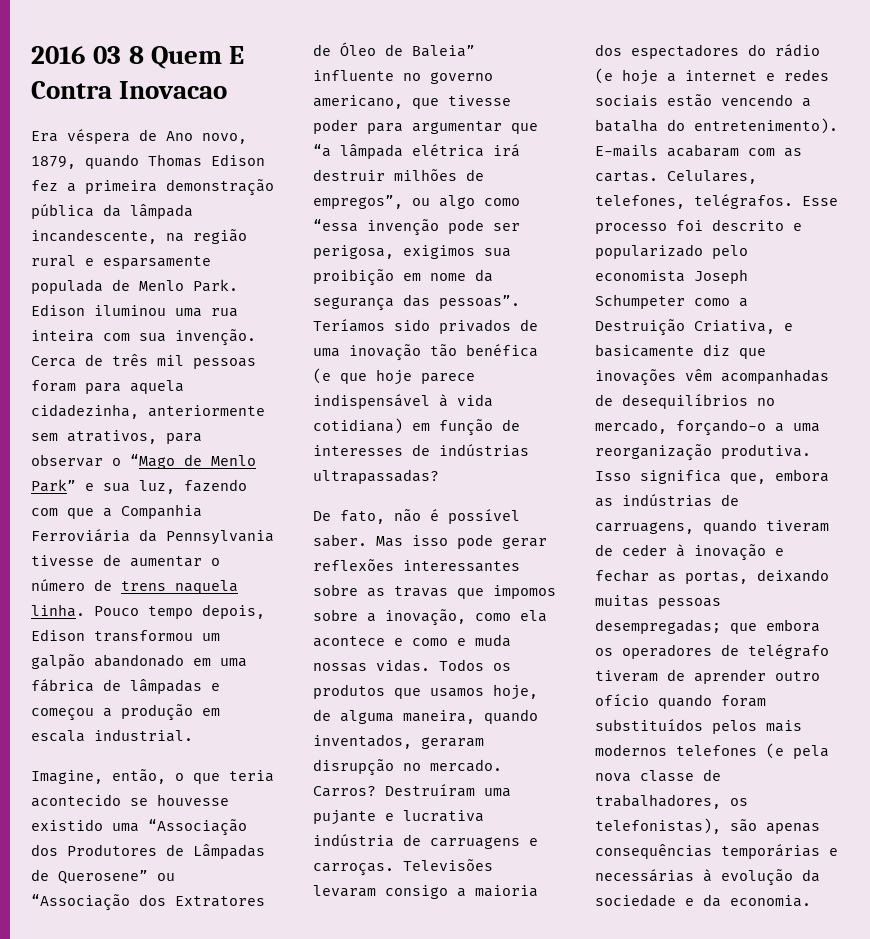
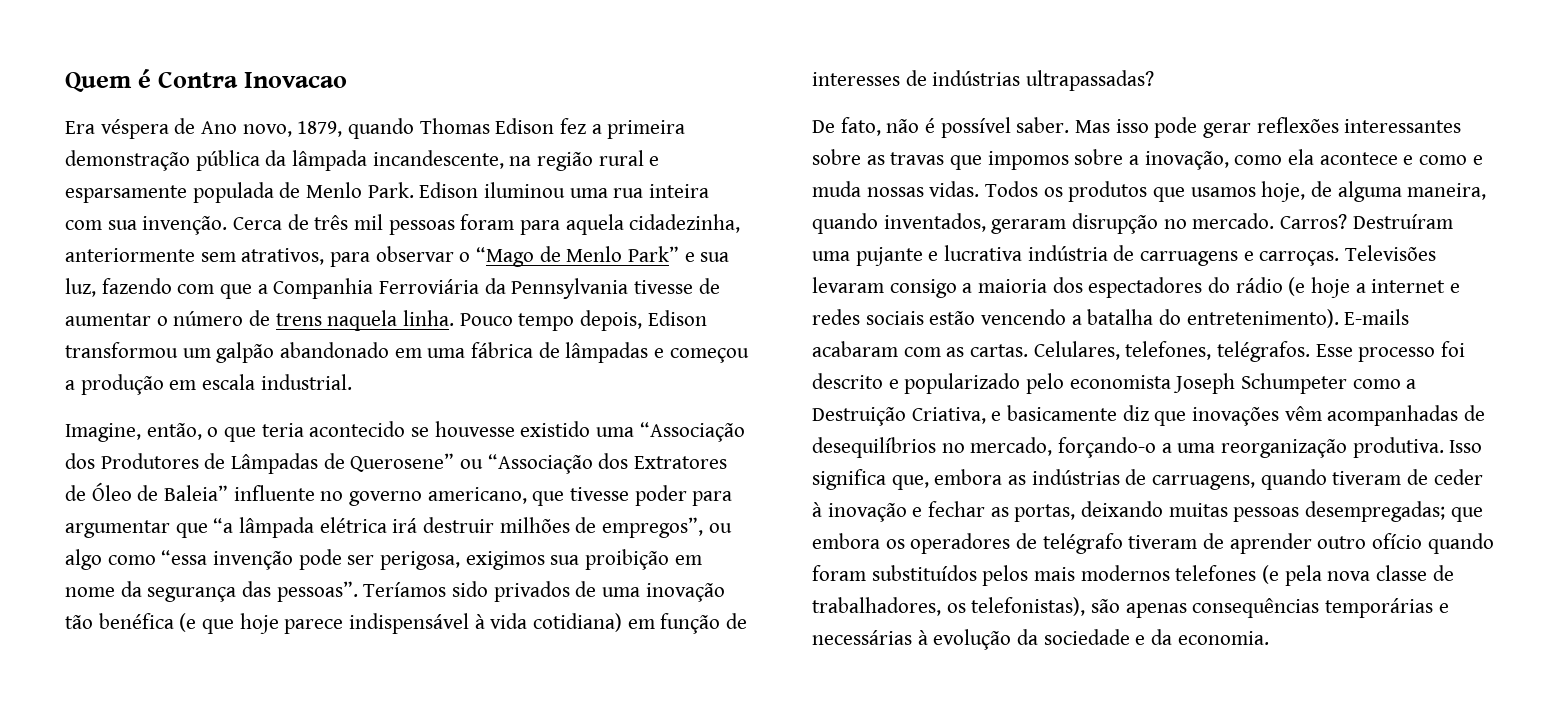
- 2016 03 8 Quem E Contra Inovacao
+ Quem é Contra Inovacao

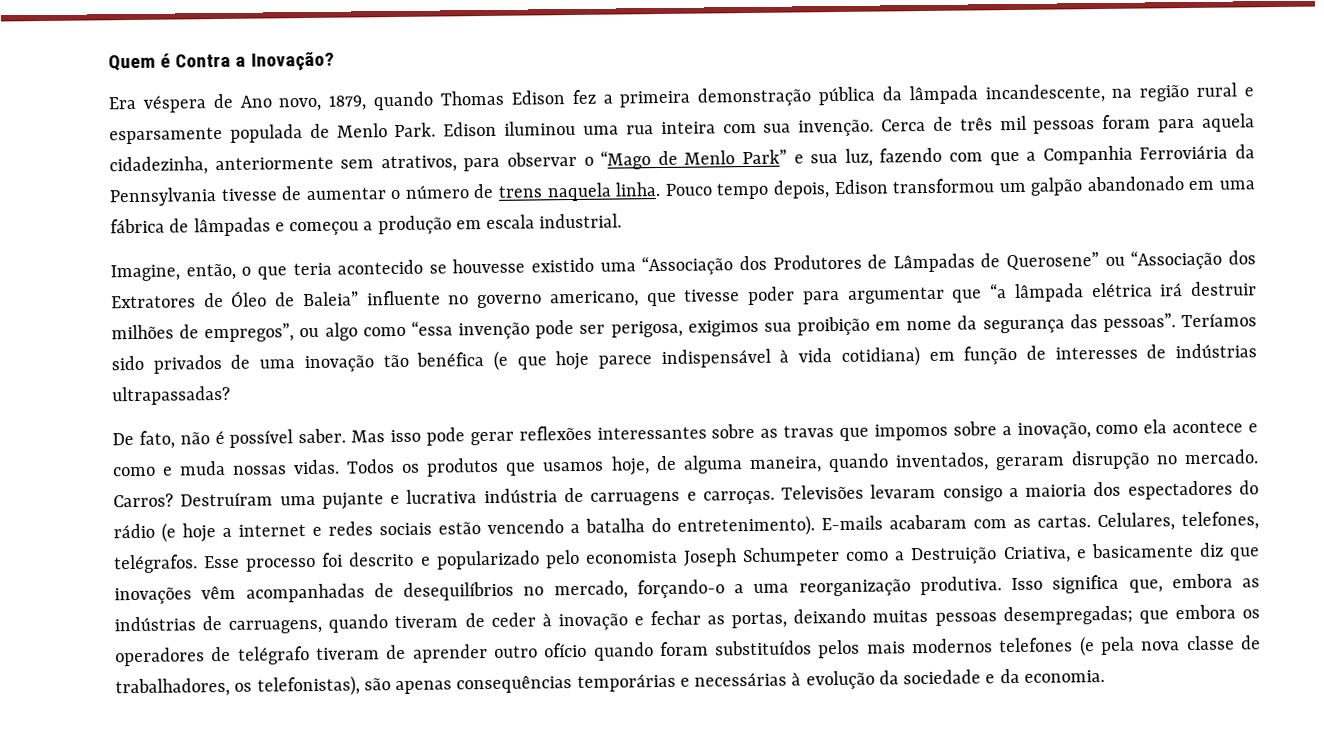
- Quem é Contra Inovacao
+ Quem é Contra a Inovação?

